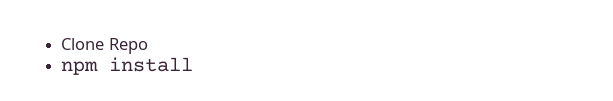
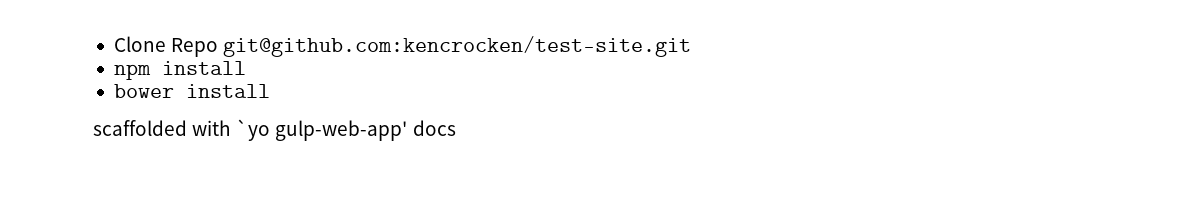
- Clone Repo
+ Clone Repo git@github.com:kencrocken/test-site.git
+ bower install
+ scaffolded with `yo gulp-web-app' docs

